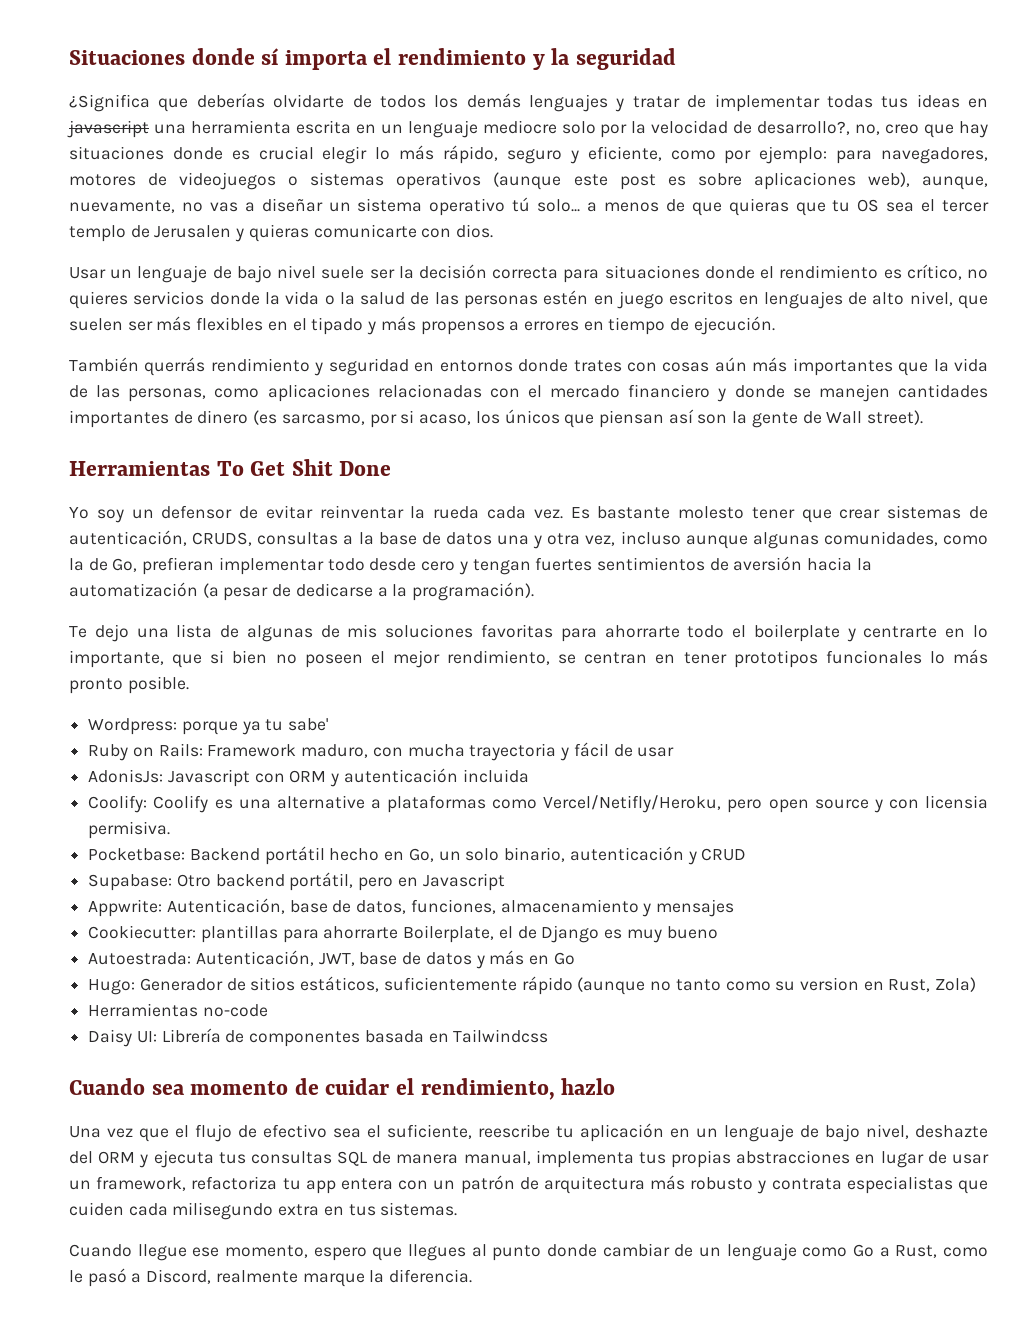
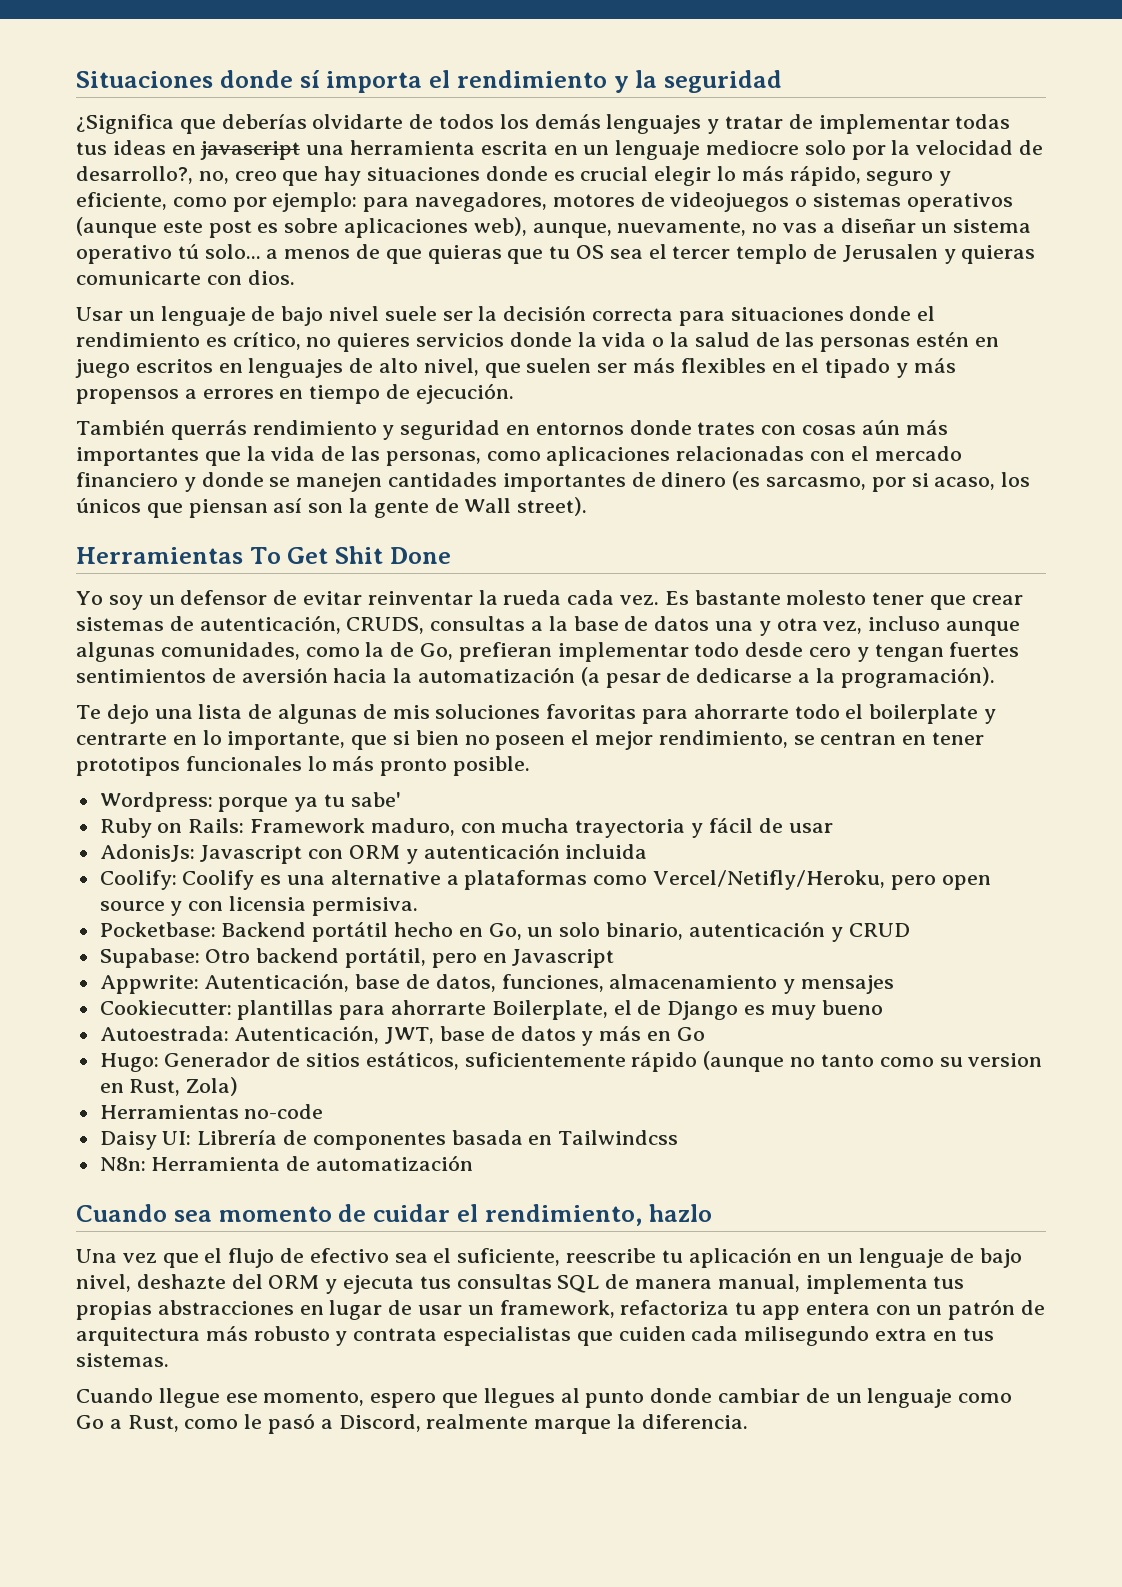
+ N8n: Herramienta de automatización

